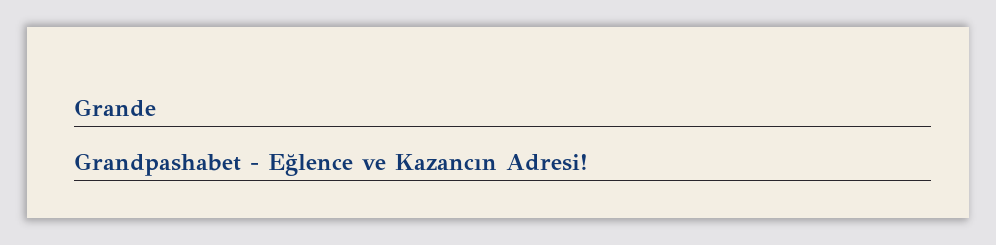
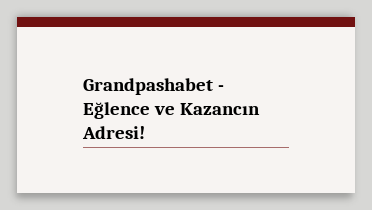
- Grande

